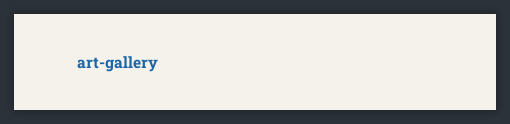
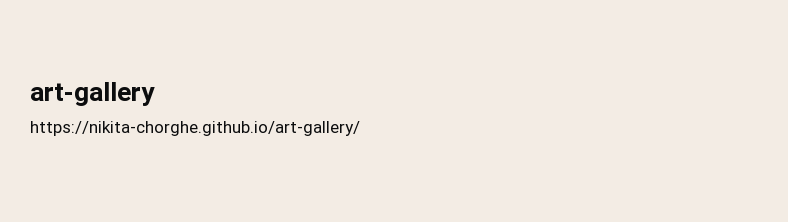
+ https://nikita-chorghe.github.io/art-gallery/

